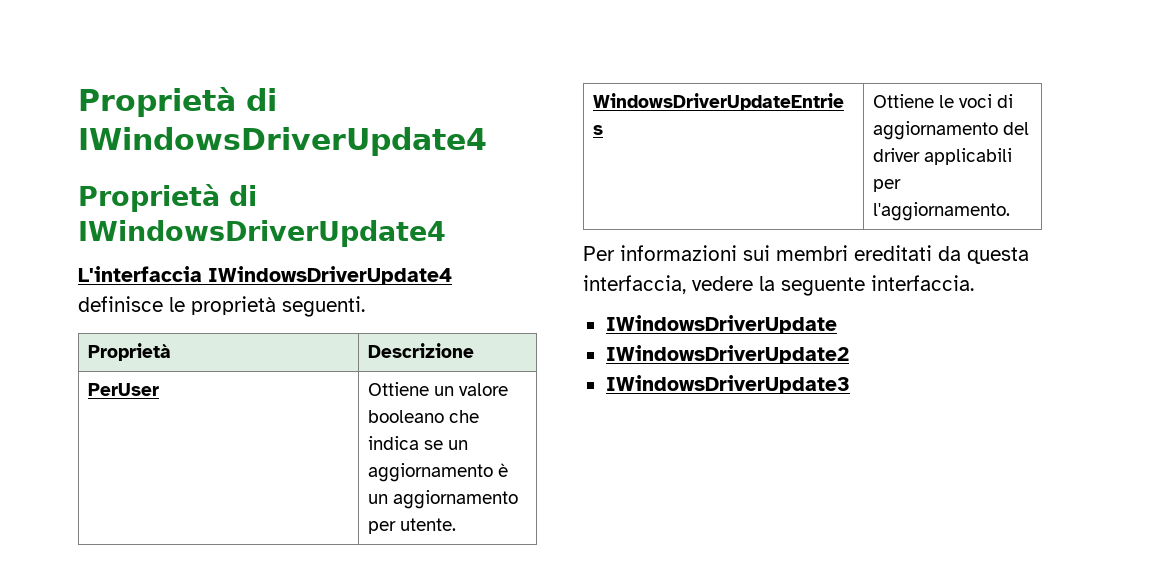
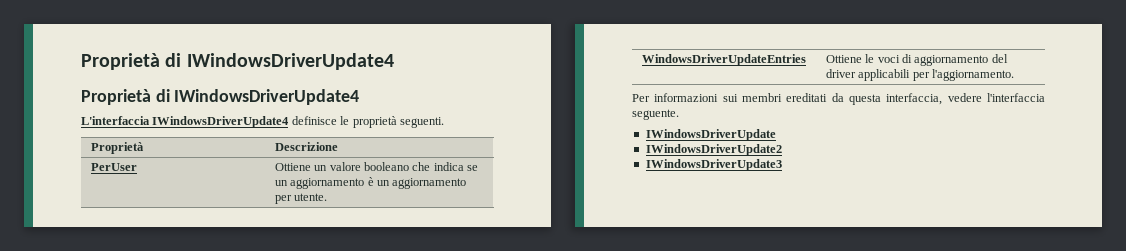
- Per informazioni sui membri ereditati da questa interfaccia, vedere la seguente interfaccia.
+ Per informazioni sui membri ereditati da questa interfaccia, vedere l'interfaccia seguente.

